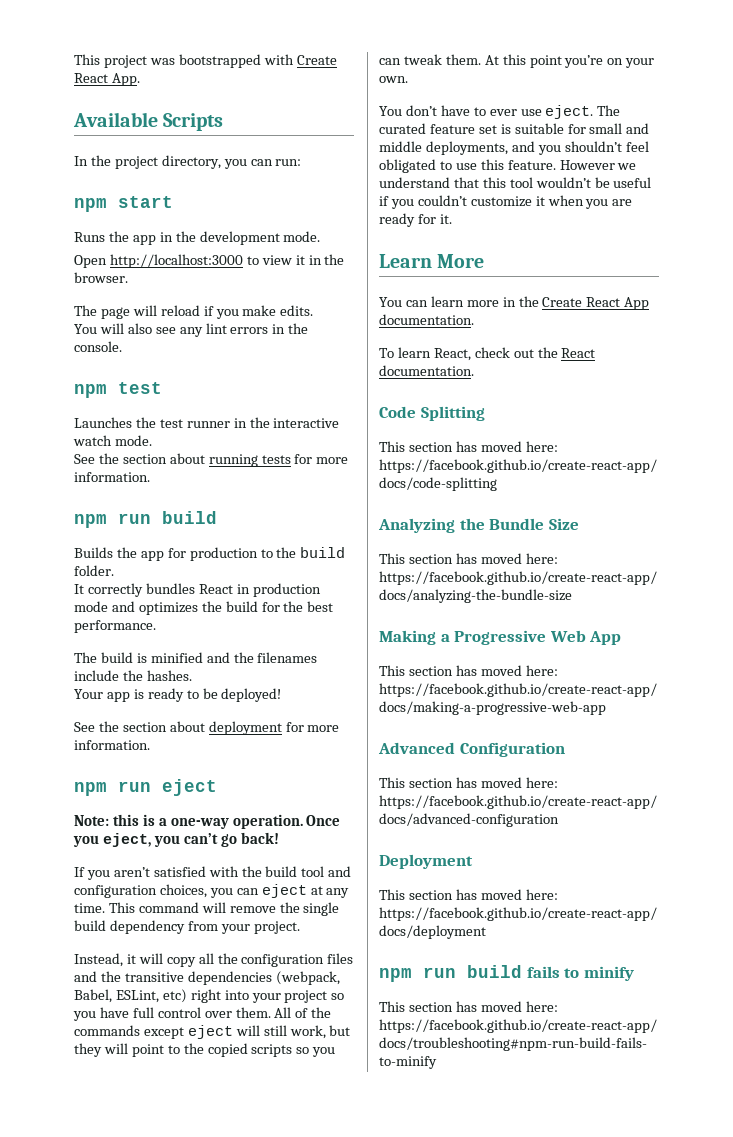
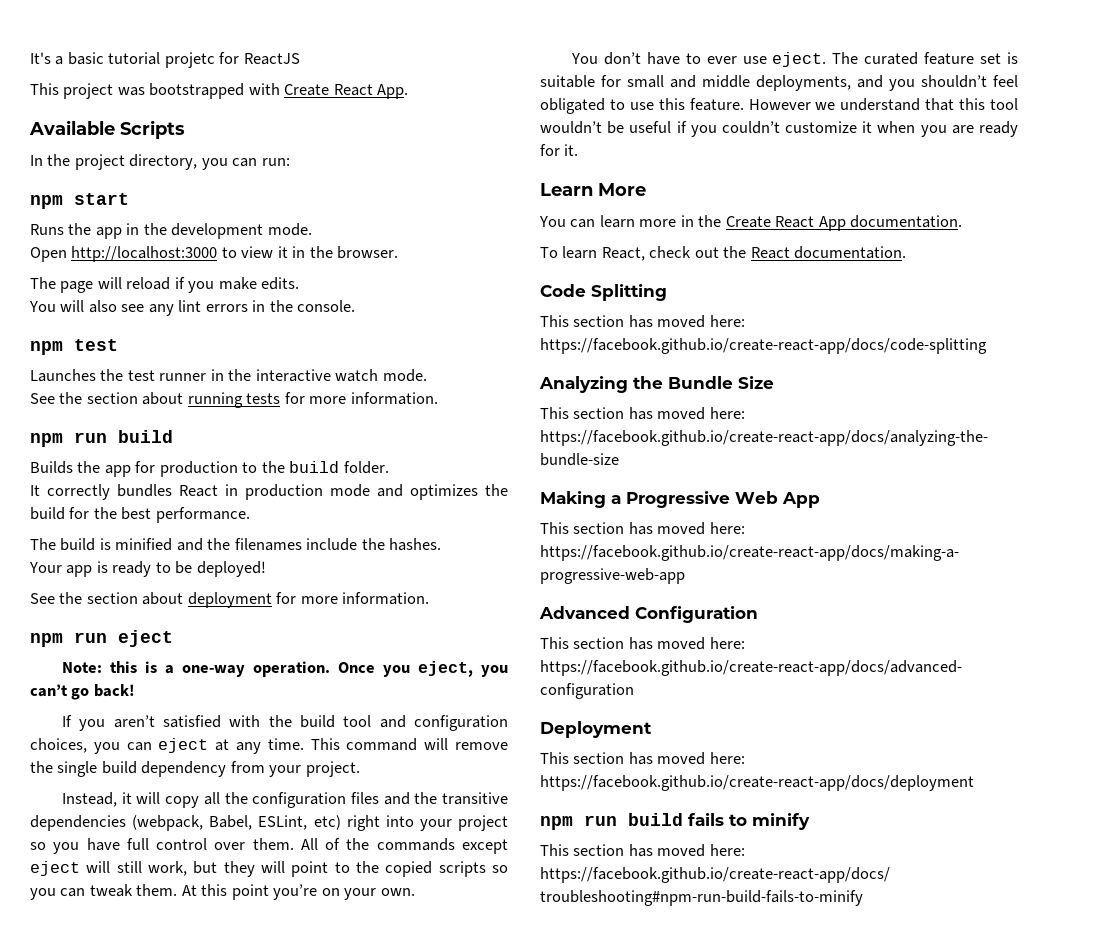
+ It's a basic tutorial projetc for ReactJS

